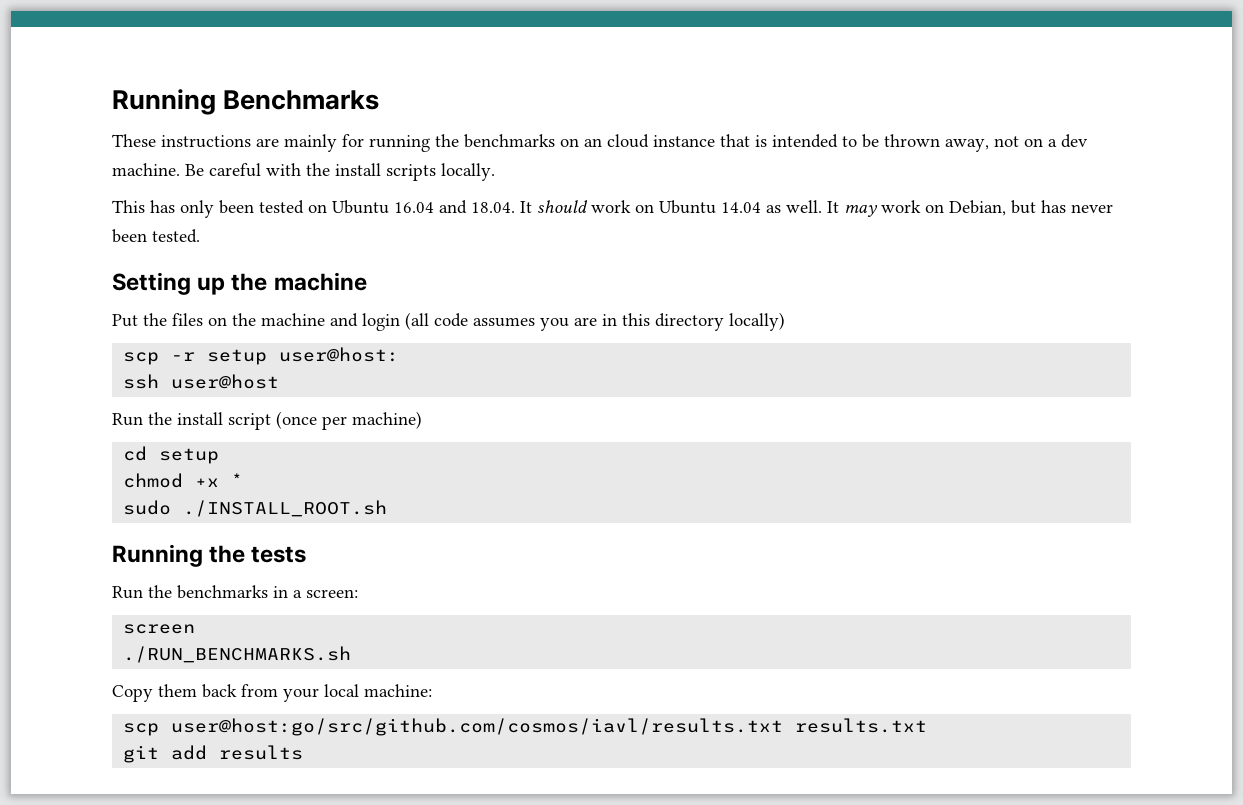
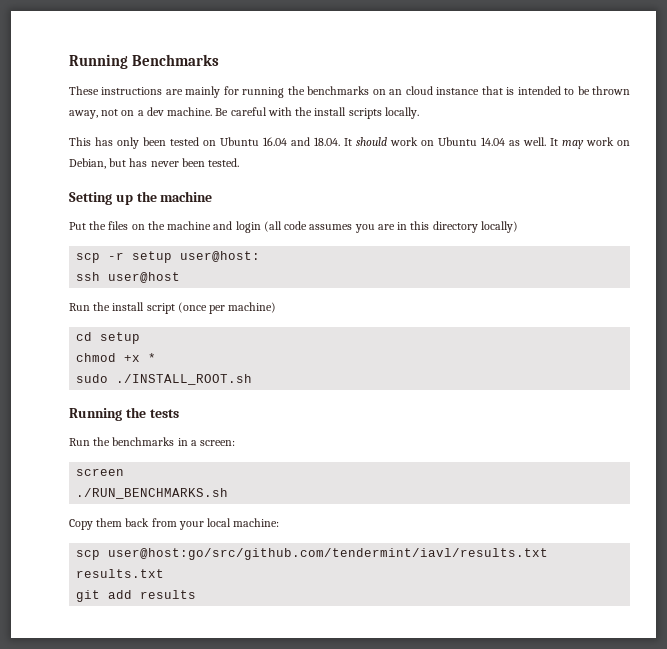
- scp user@host:go/src/github.com/cosmos/iavl/results.txt results.txt
+ scp user@host:go/src/github.com/tendermint/iavl/results.txt results.txt

